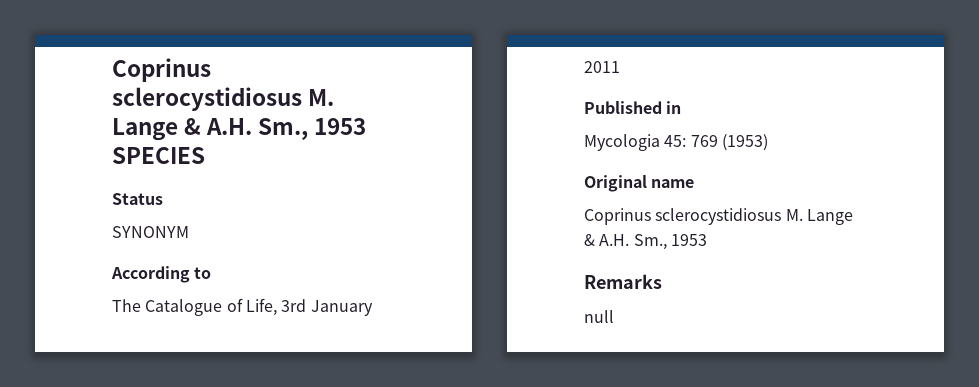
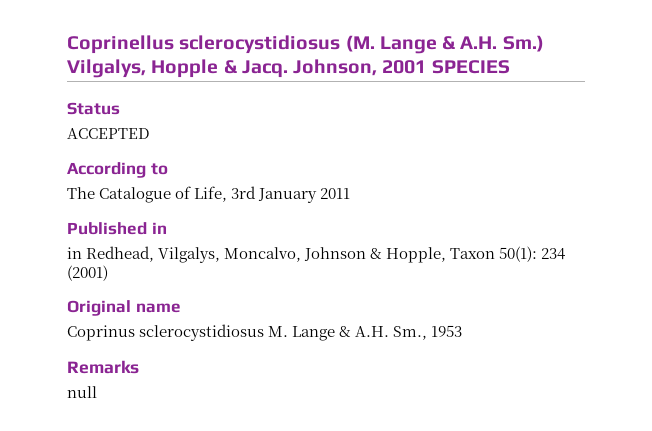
- Coprinus sclerocystidiosus M. Lange & A.H. Sm., 1953 SPECIES
+ Coprinellus sclerocystidiosus (M. Lange & A.H. Sm.) Vilgalys, Hopple & Jacq. Johnson, 2001 SPECIES
- SYNONYM
+ ACCEPTED
- Mycologia 45: 769 (1953)
+ in Redhead, Vilgalys, Moncalvo, Johnson & Hopple, Taxon 50(1): 234 (2001)

